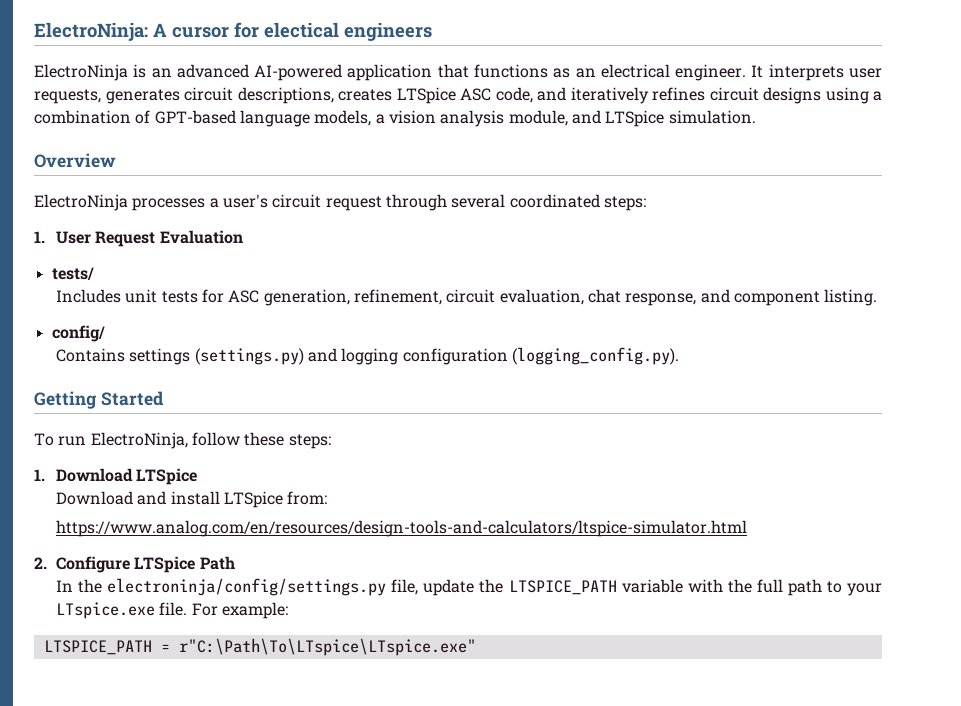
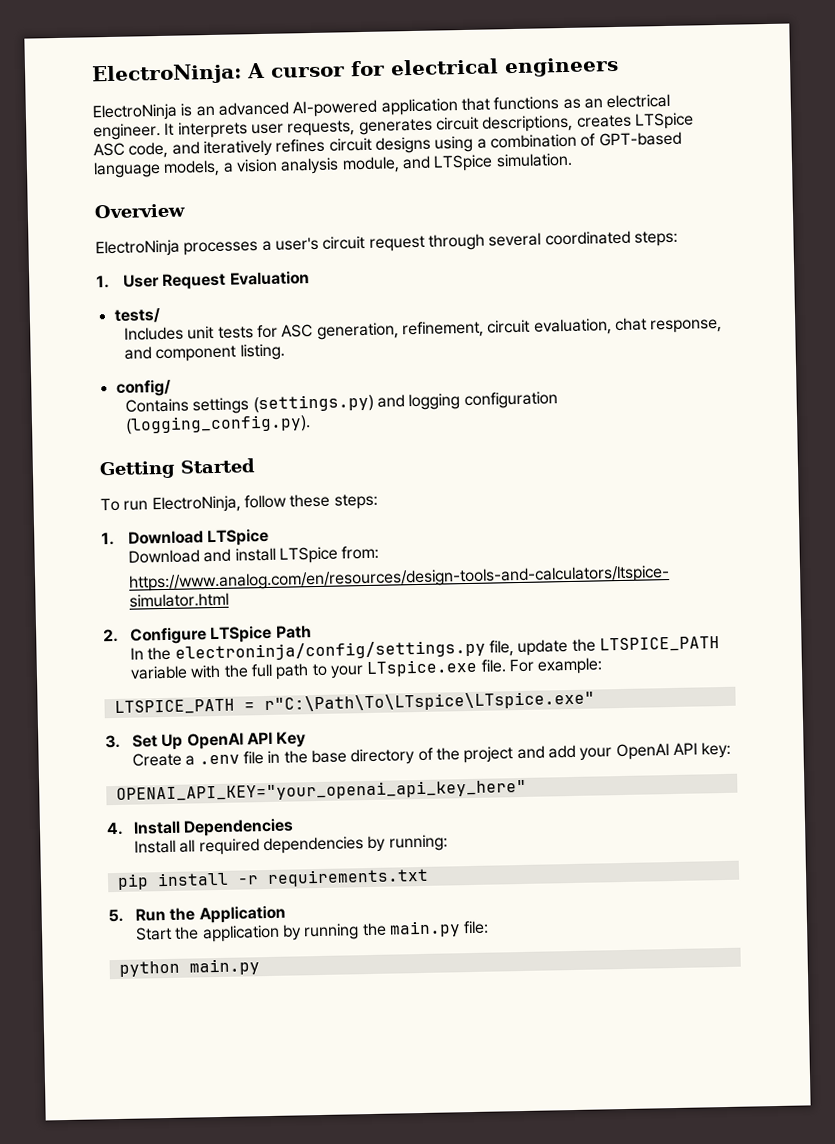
- ElectroNinja: A cursor for electical engineers
+ ElectroNinja: A cursor for electrical engineers
+ 3. Set Up OpenAI API Key
+ Create a .env file in the base directory of the project and add your OpenAI API key:
+ OPENAI_API_KEY="your_openai_api_key_here"
+ 4. Install Dependencies
+ Install all required dependencies by running:
+ pip install -r requirements.txt
+ 5. Run the Application
+ Start the application by running the main.py file:
+ python main.py

